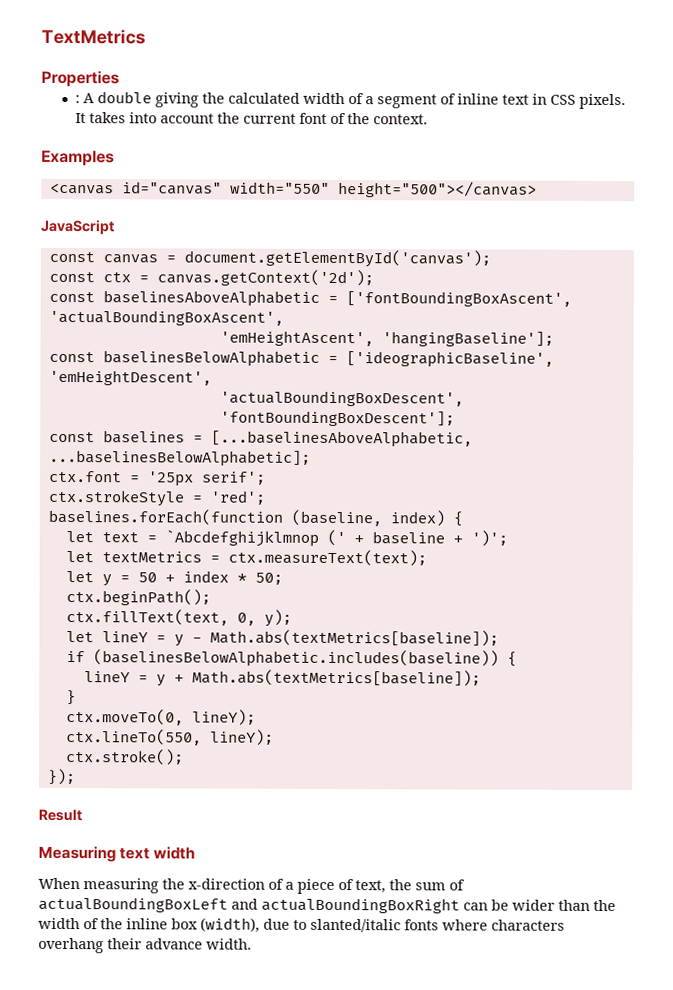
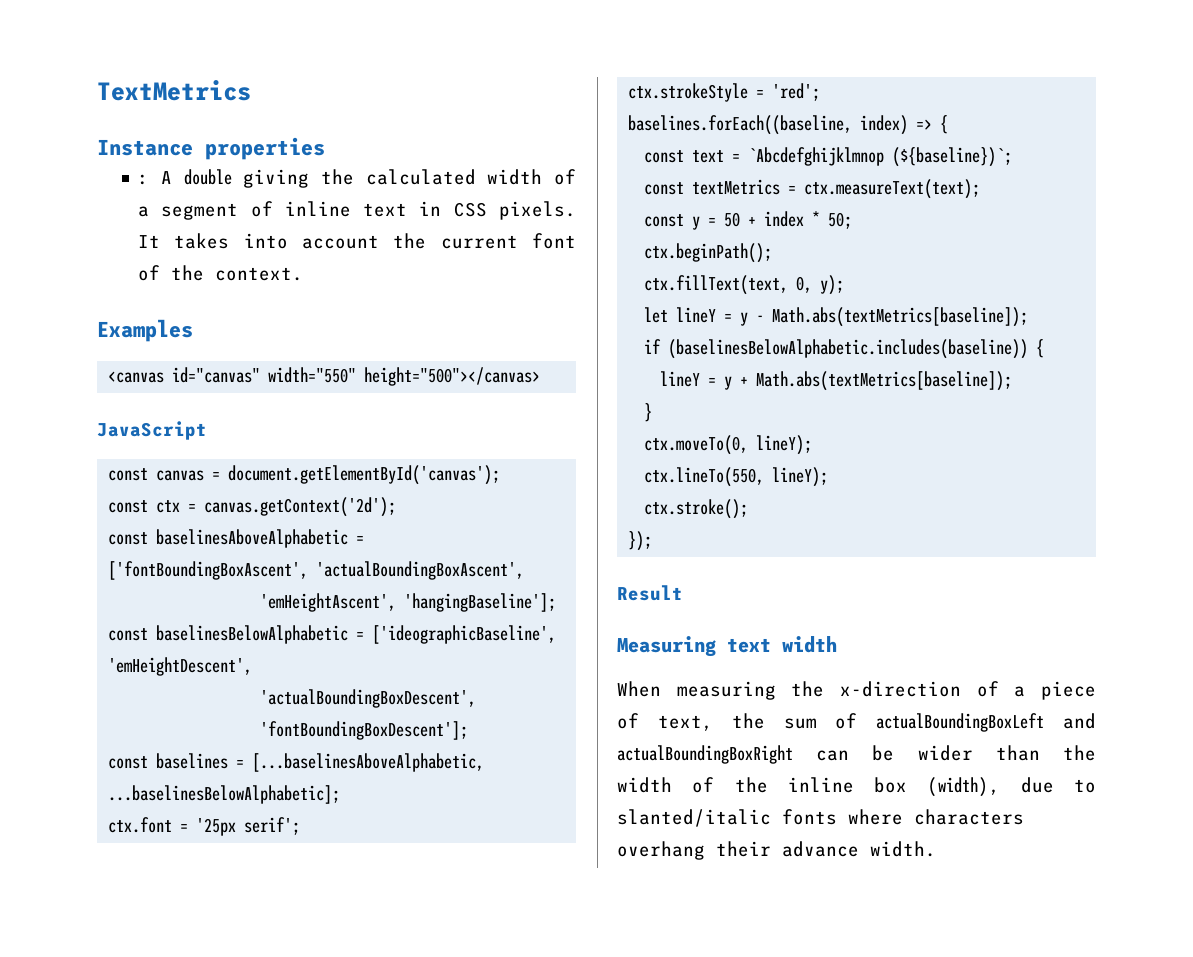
- Properties
+ Instance properties
- baselines.forEach(function (baseline, index) {
- let text = `Abcdefghijklmnop (' + baseline + ')';
- let textMetrics = ctx.measureText(text);
+ baselines.forEach((baseline, index) => {
+ const text = `Abcdefghijklmnop (${baseline})`;
+ const textMetrics = ctx.measureText(text);
- let y = 50 + index * 50;
+ const y = 50 + index * 50;

